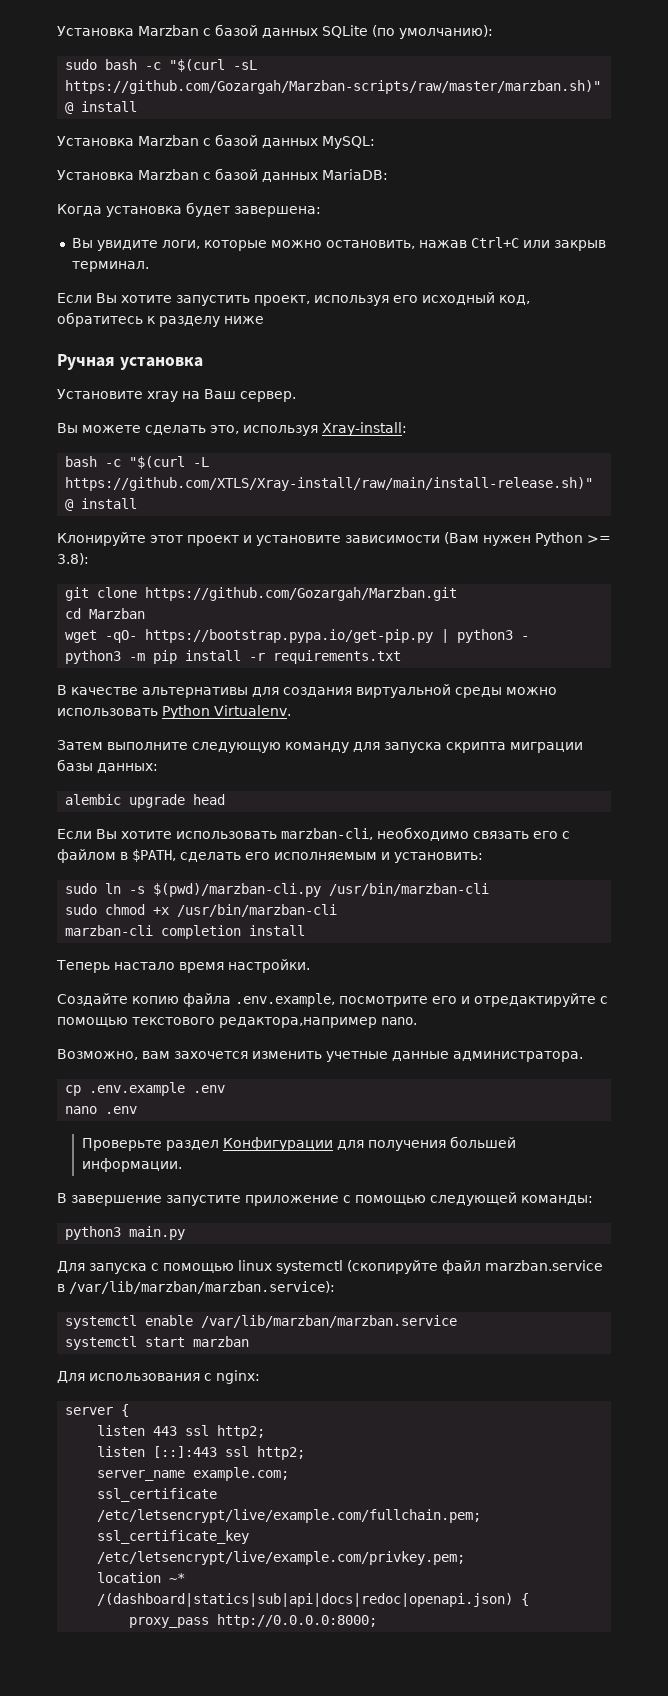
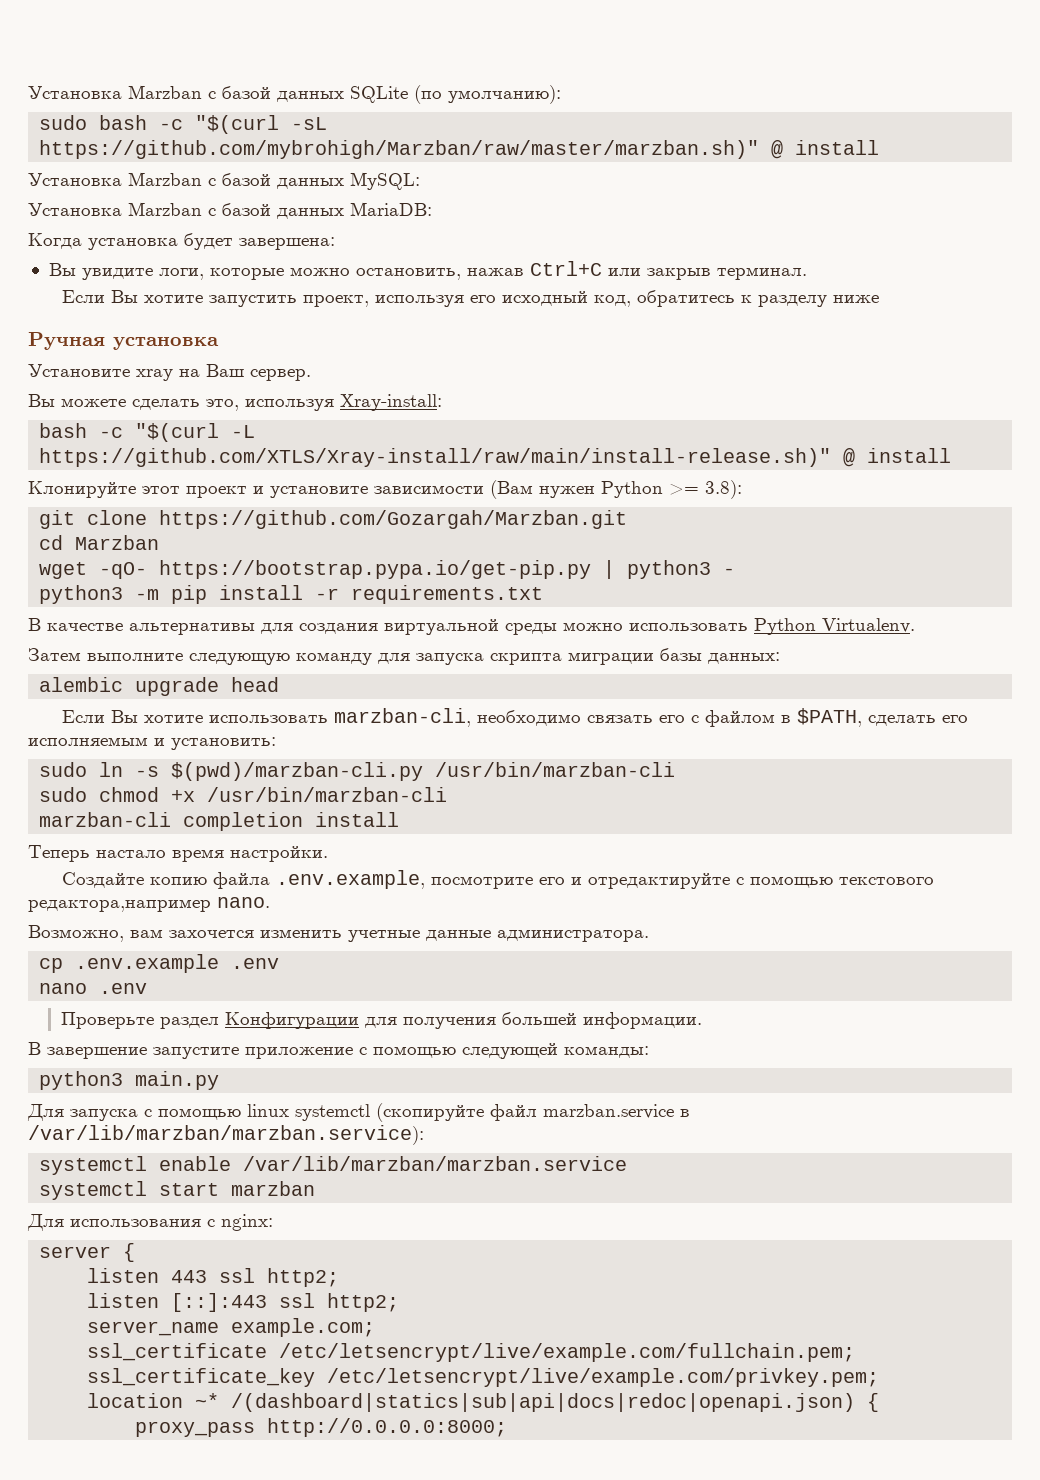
- sudo bash -c "$(curl -sL https://github.com/Gozargah/Marzban-scripts/raw/master/marzban.sh)" @ install
+ sudo bash -c "$(curl -sL https://github.com/mybrohigh/Marzban/raw/master/marzban.sh)" @ install

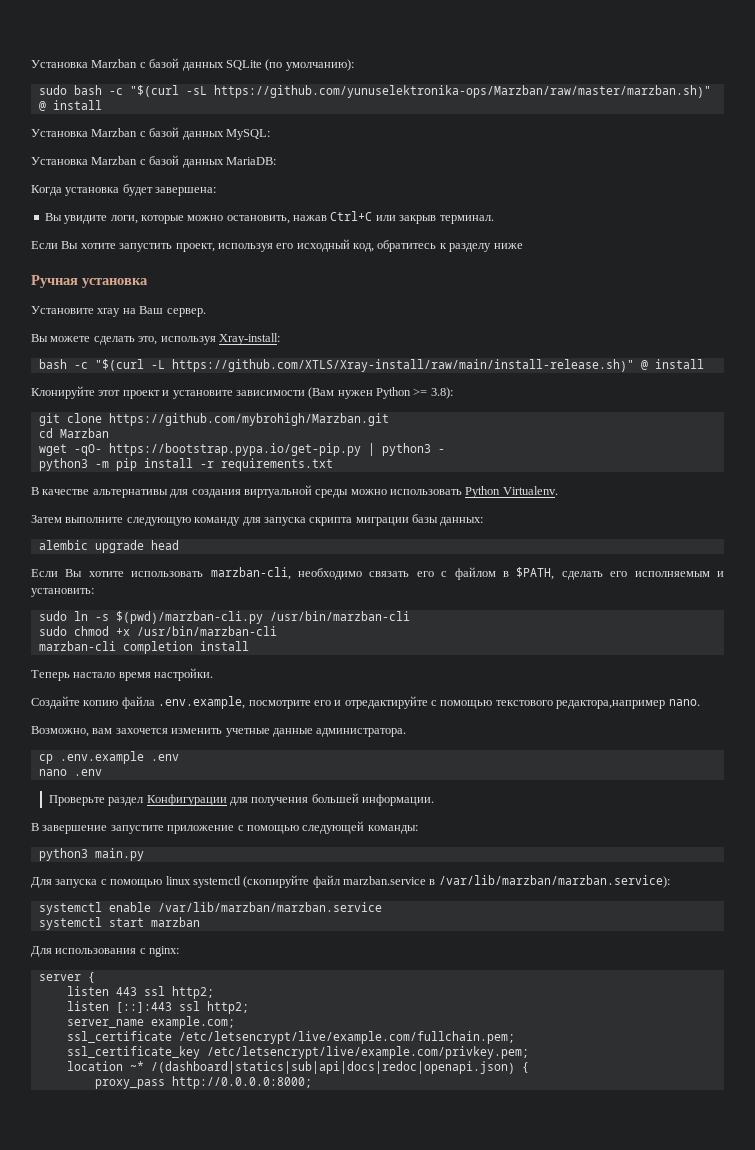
- sudo bash -c "$(curl -sL https://github.com/mybrohigh/Marzban/raw/master/marzban.sh)" @ install
+ sudo bash -c "$(curl -sL https://github.com/yunuselektronika-ops/Marzban/raw/master/marzban.sh)" @ install
- git clone https://github.com/Gozargah/Marzban.git
+ git clone https://github.com/mybrohigh/Marzban.git

